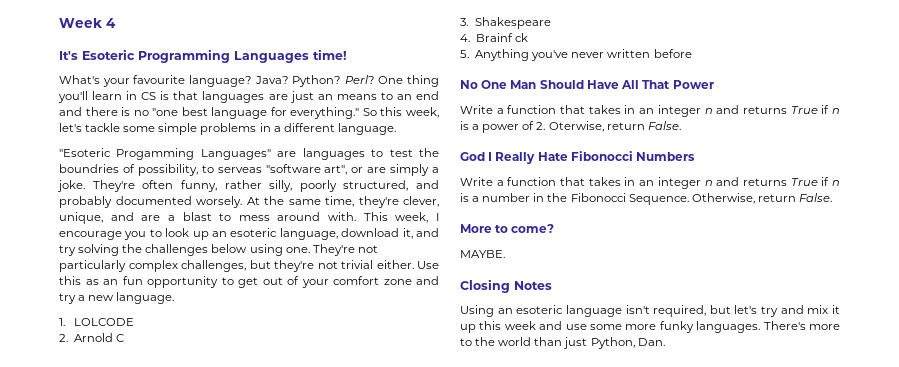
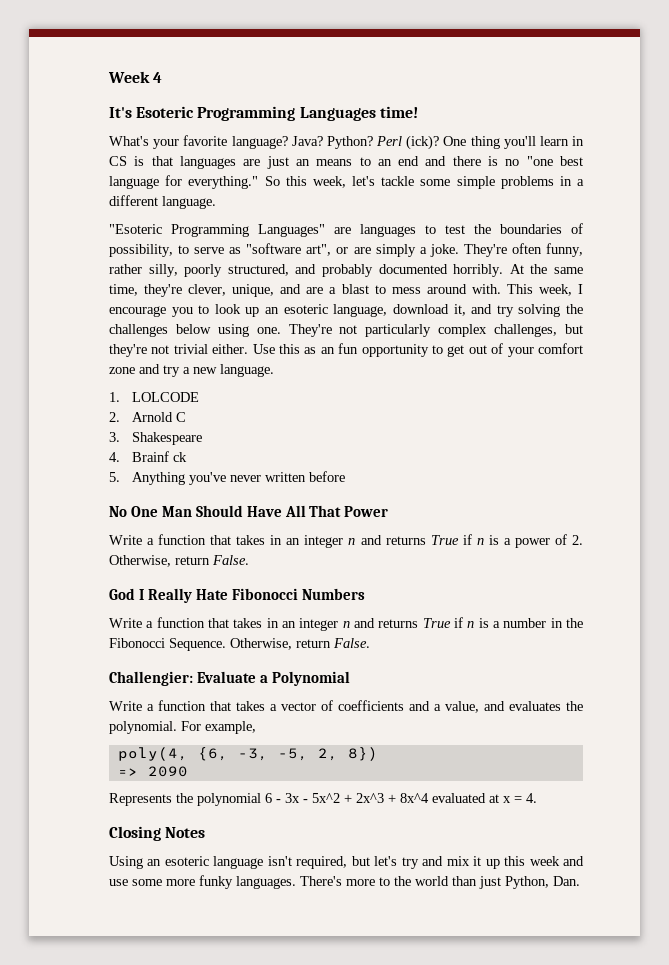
- What's your favourite language?
+ What's your favorite language?
- Perl?
+ Perl (ick)?
- "Esoteric Progamming Languages" are languages to test the boundries of possibility, to serveas "software art", or are simply a joke.
+ "Esoteric Programming Languages" are languages to test the boundaries of possibility, to serve as "software art", or are simply a joke.
- They're often funny, rather silly, poorly structured, and probably documented worsely.
+ They're often funny, rather silly, poorly structured, and probably documented horribly.
- Write a function that takes in an integer n and returns True if n is a power of 2. Oterwise, return False.
+ Write a function that takes in an integer n and returns True if n is a power of 2. Otherwise, return False.
- More to come?
- MAYBE.
+ Challengier: Evaluate a Polynomial
+ Write a function that takes a vector of coefficients and a value, and evaluates the polynomial. For example,
+ poly(4, {6, -3, -5, 2, 8})
+ => 2090
+ Represents the polynomial 6 - 3x - 5x^2 + 2x^3 + 8x^4 evaluated at x = 4.

